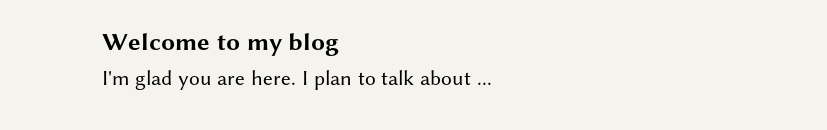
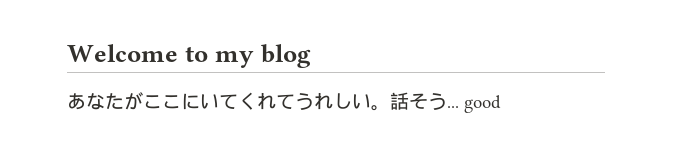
- I'm glad you are here. I plan to talk about ...
+ あなたがここにいてくれてうれしい。話そう... good

